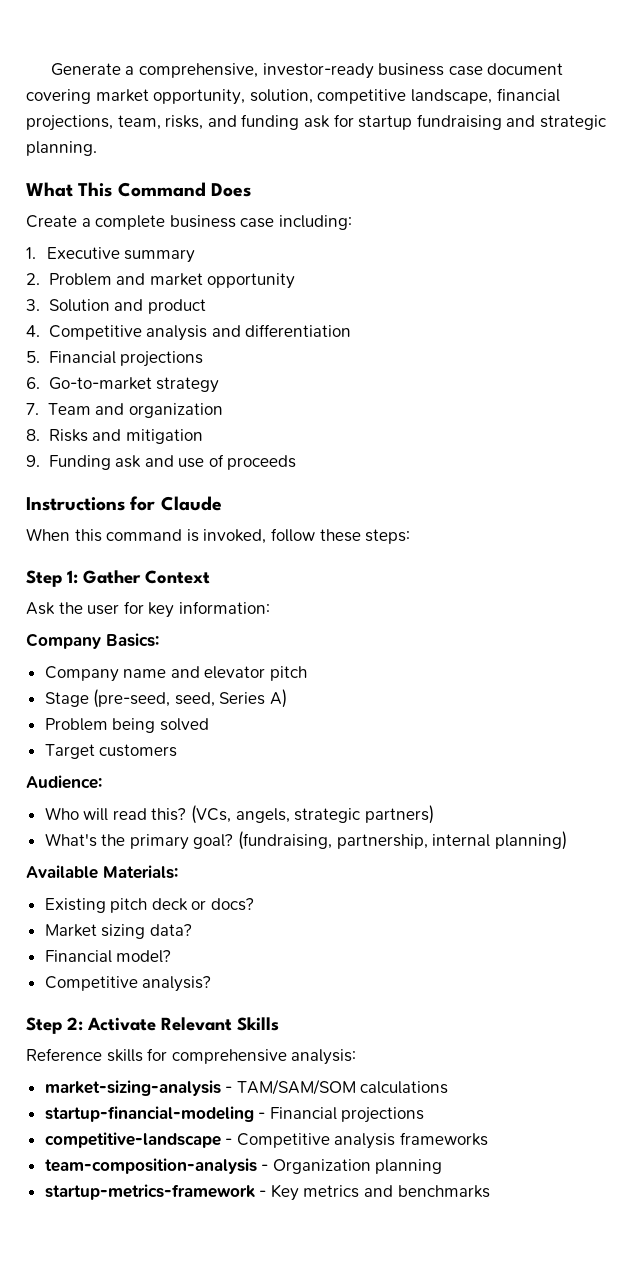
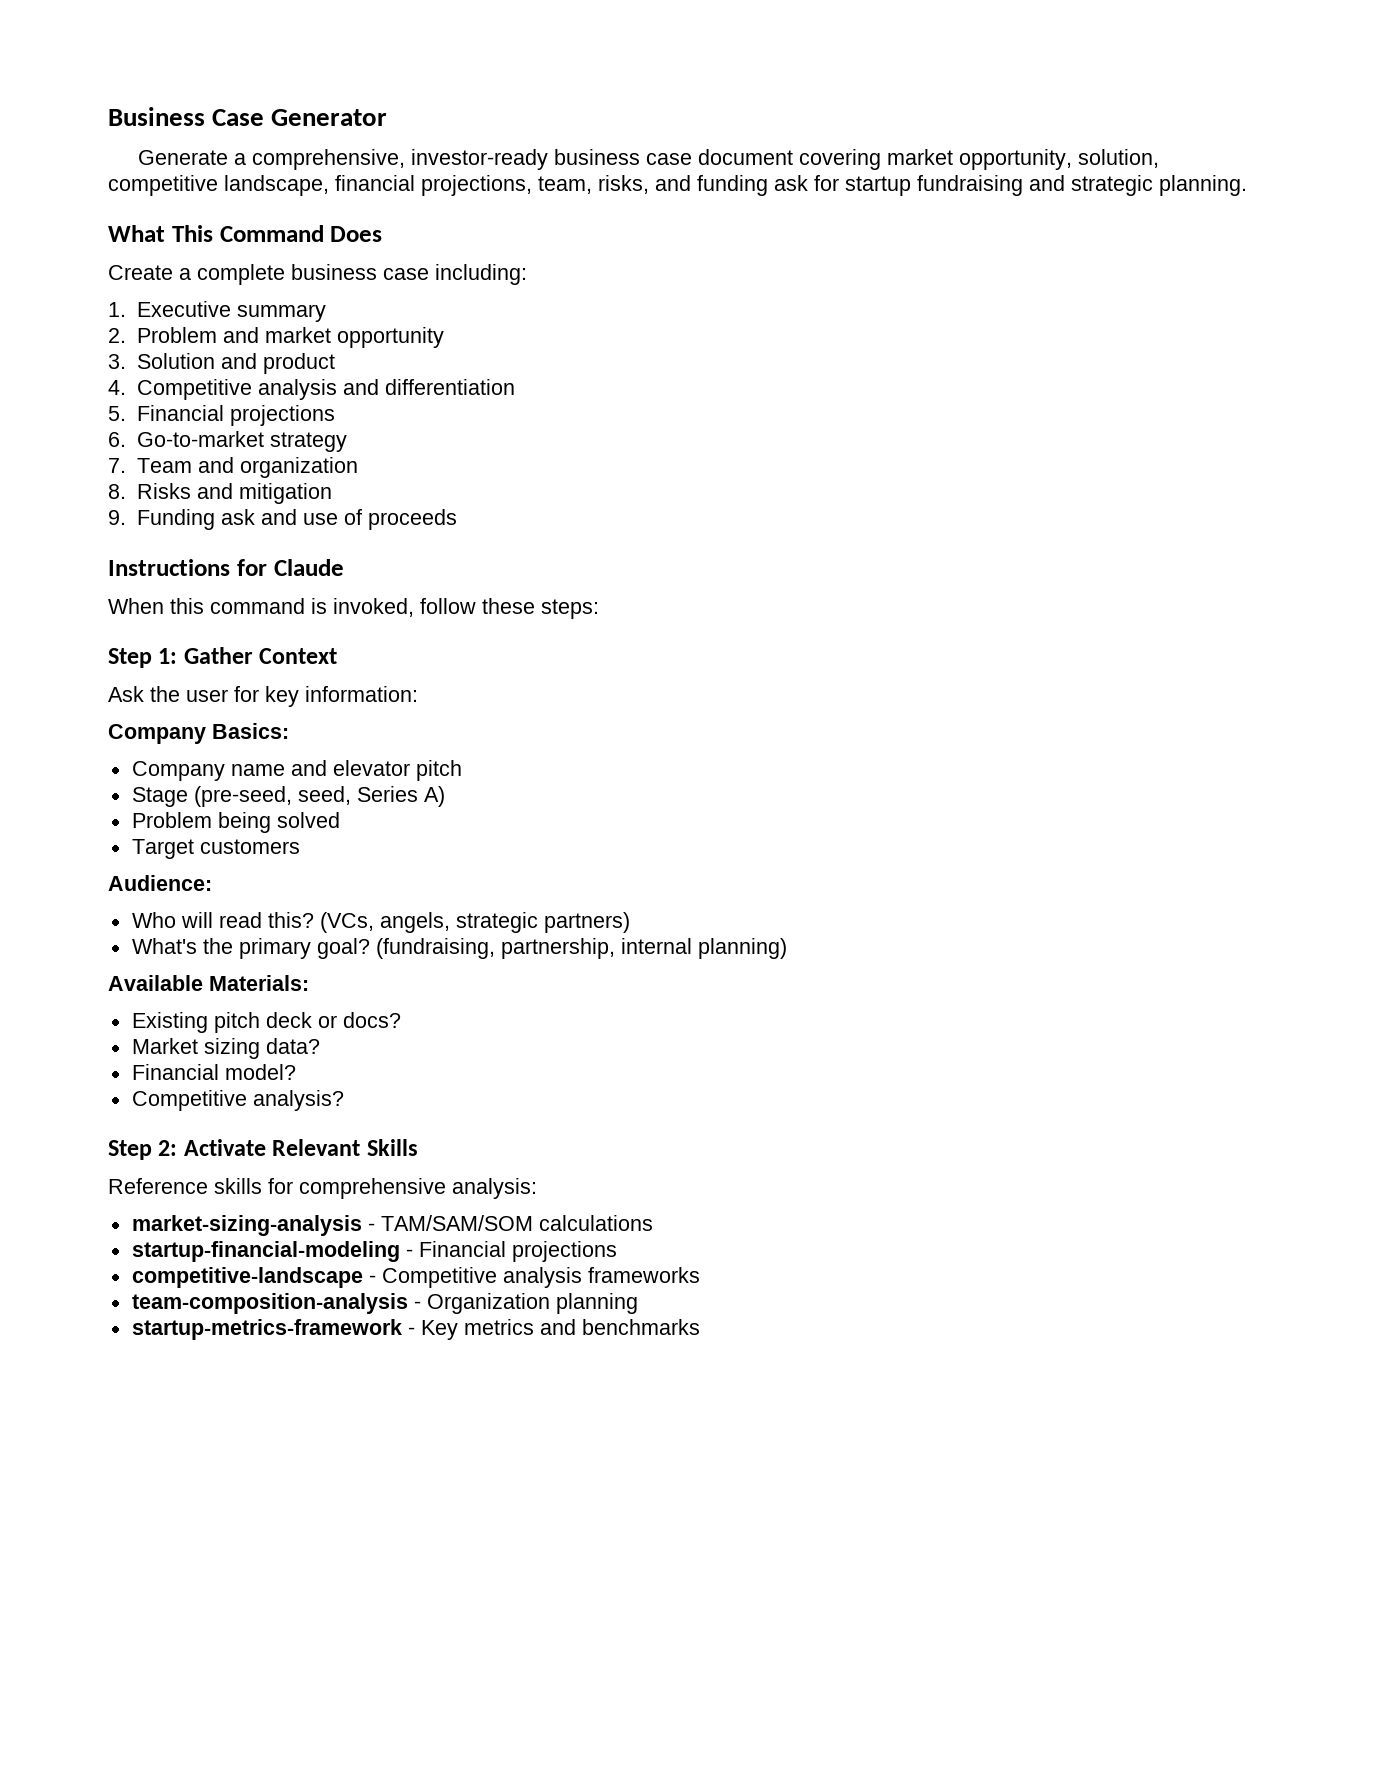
+ Business Case Generator

